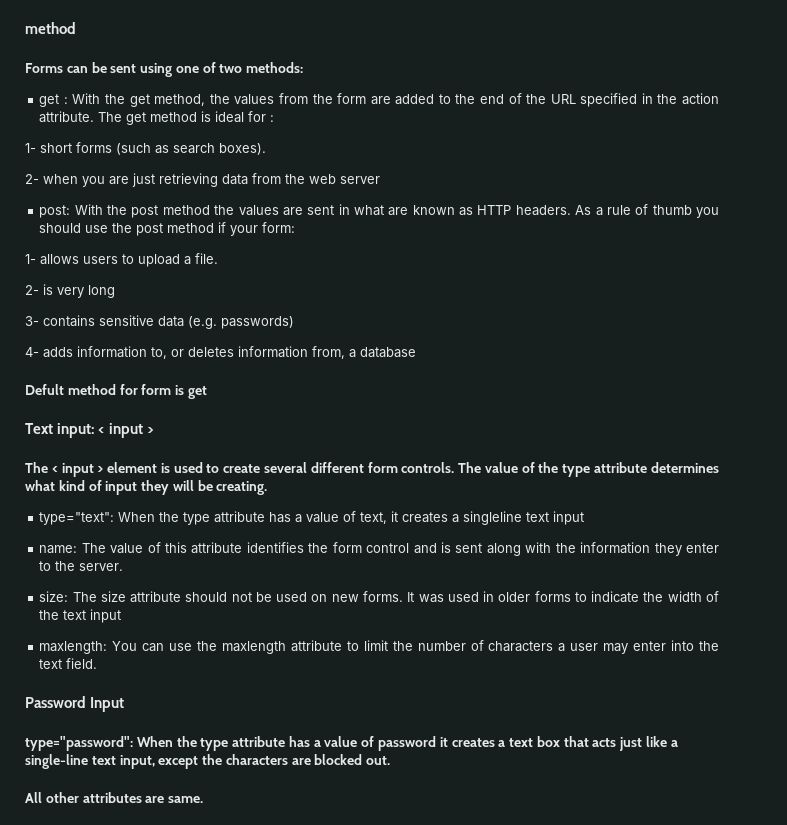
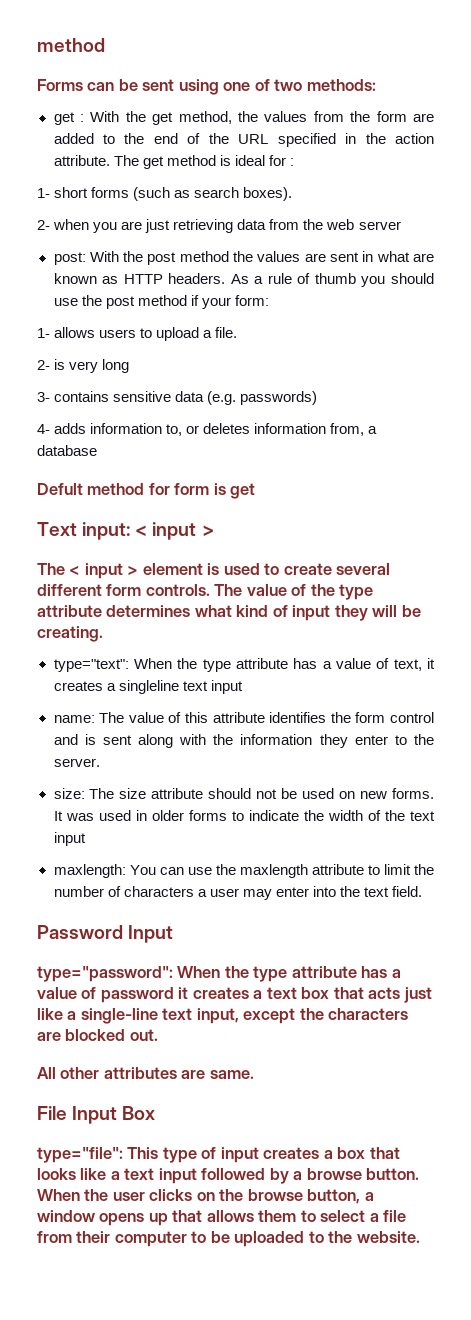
+ File Input Box
+ type="file": This type of input creates a box that looks like a text input followed by a browse button. When the user clicks on the browse button, a window opens up that allows them to select a file from their computer to be uploaded to the website.

